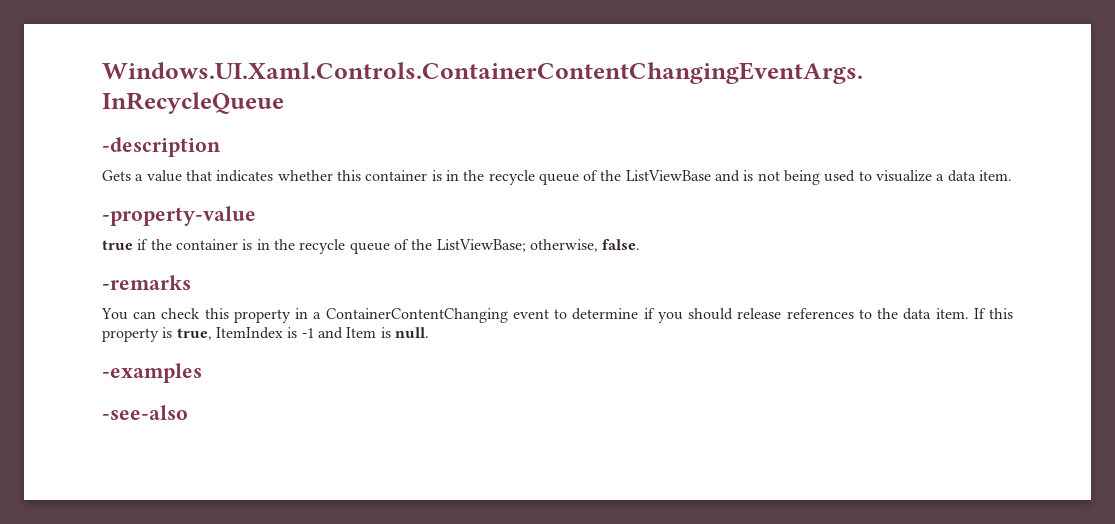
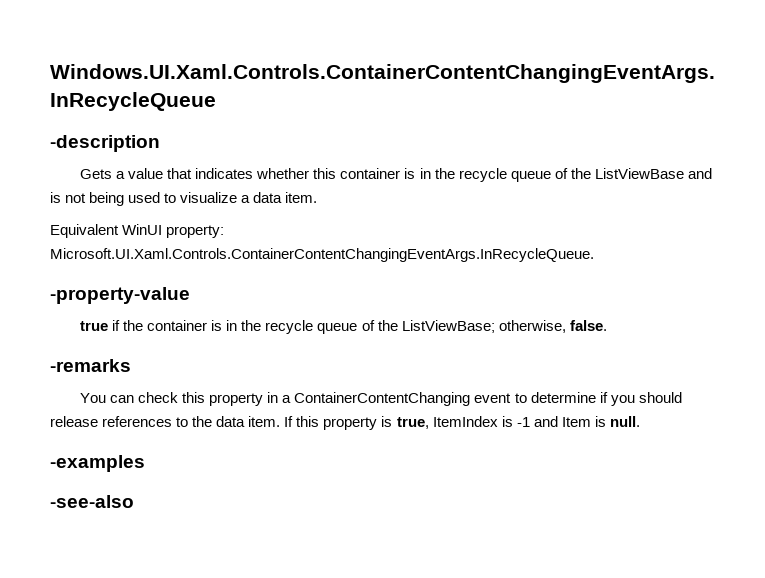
+ Equivalent WinUI property: Microsoft.UI.Xaml.Controls.ContainerContentChangingEventArgs.InRecycleQueue.

